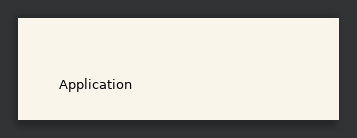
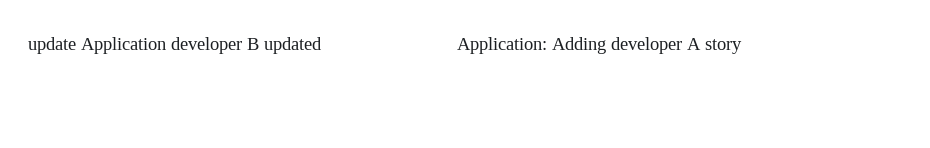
- Application
+ update Application developer B updated Application: Adding developer A story

